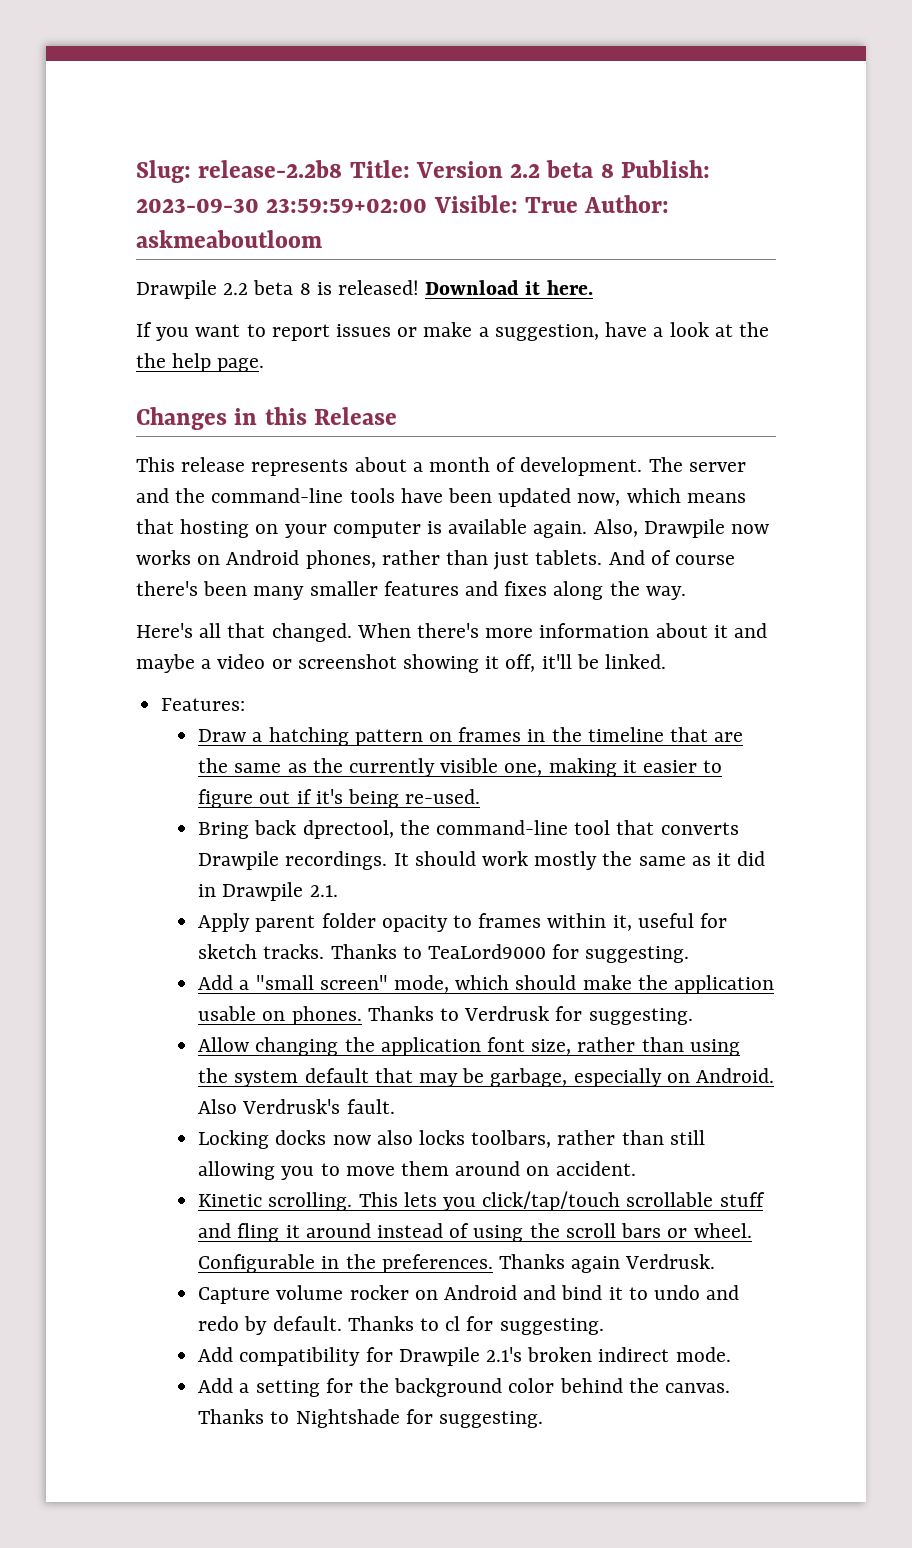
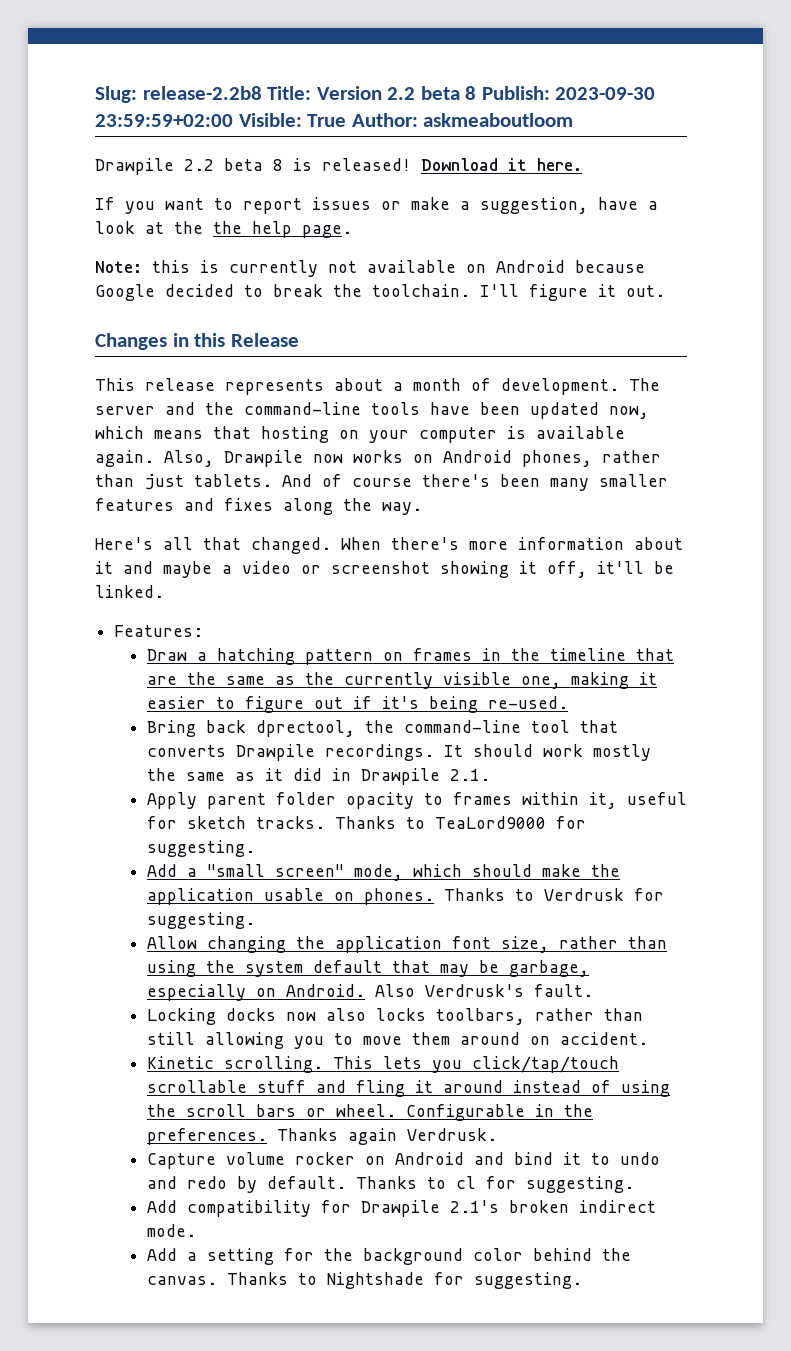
+ Note: this is currently not available on Android because Google decided to break the toolchain. I'll figure it out.

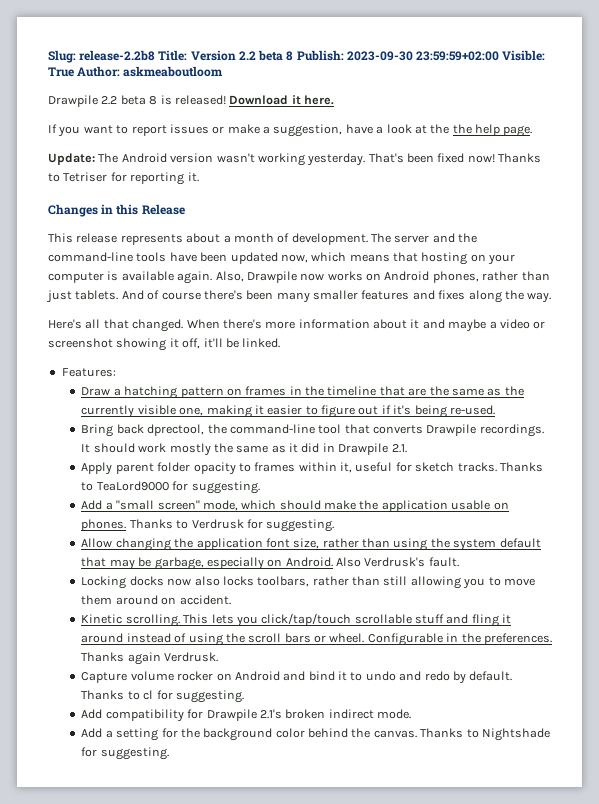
- Note: this is currently not available on Android because Google decided to break the toolchain. I'll figure it out.
+ Update: The Android version wasn't working yesterday. That's been fixed now! Thanks to Tetriser for reporting it.

